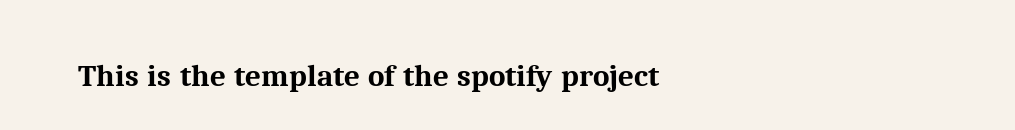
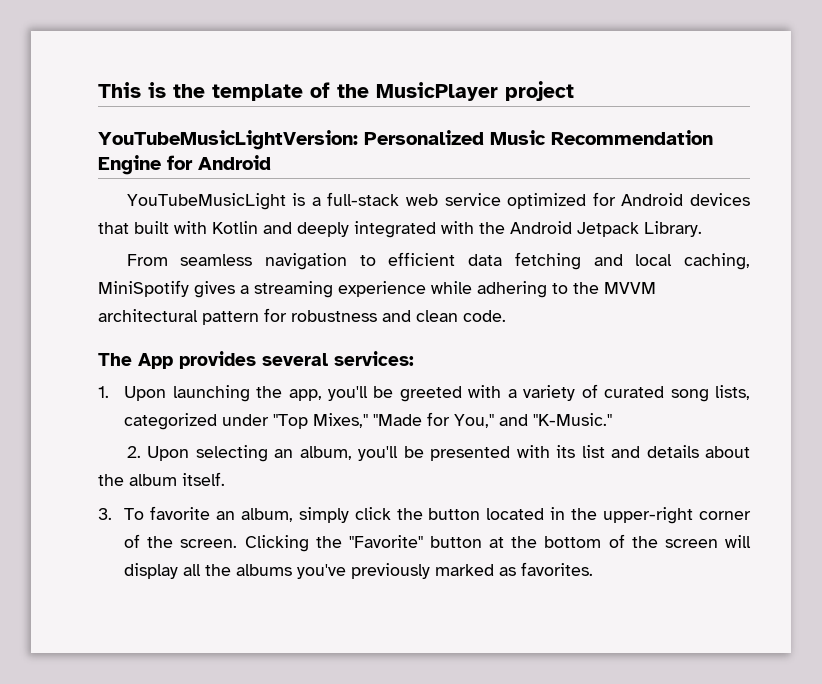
- This is the template of the spotify project
+ This is the template of the MusicPlayer project
+ YouTubeMusicLightVersion: Personalized Music Recommendation Engine for Android
+ YouTubeMusicLight is a full-stack web service optimized for Android devices that built with Kotlin and deeply integrated with the Android Jetpack Library.
+ From seamless navigation to efficient data fetching and local caching, MiniSpotify gives a streaming experience while adhering to the MVVM architectural pattern for robustness and clean code.
+ The App provides several services:
+ 1. Upon launching the app, you'll be greeted with a variety of curated song lists, categorized under "Top Mixes," "Made for You," and "K-Music."
+ 2. Upon selecting an album, you'll be presented with its list and details about the album itself.
+ 3. To favorite an album, simply click the button located in the upper-right corner of the screen. Clicking the "Favorite" button at the bottom of the screen will display all the albums you've previously marked as favorites.

